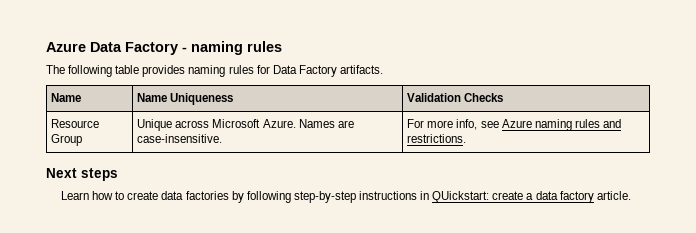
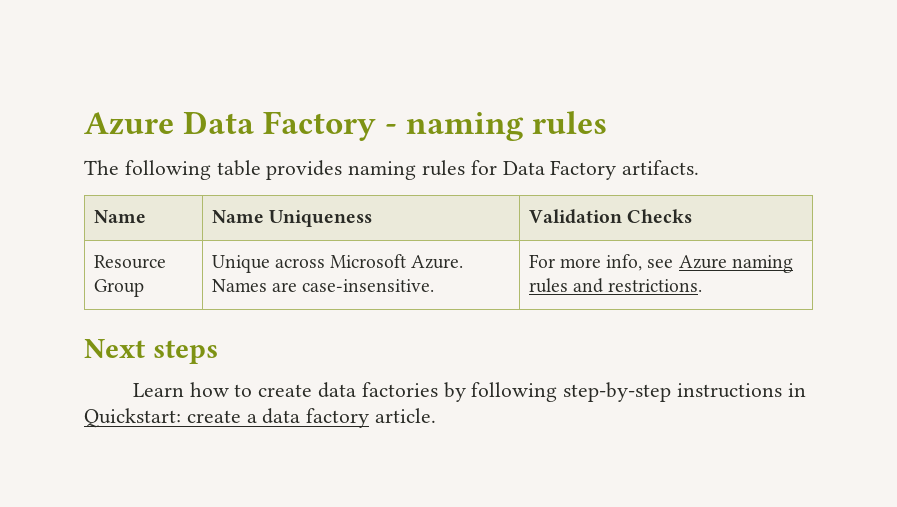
- Learn how to create data factories by following step-by-step instructions in QUickstart: create a data factory article.
+ Learn how to create data factories by following step-by-step instructions in Quickstart: create a data factory article.

